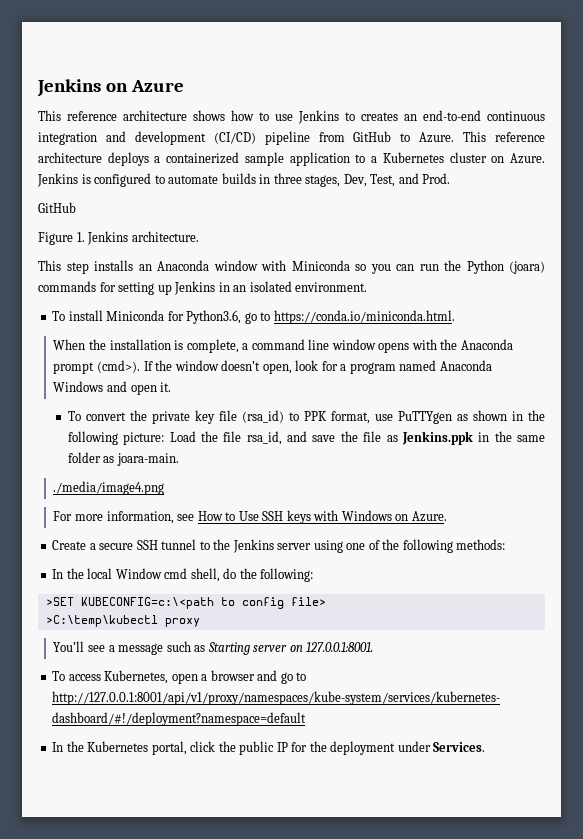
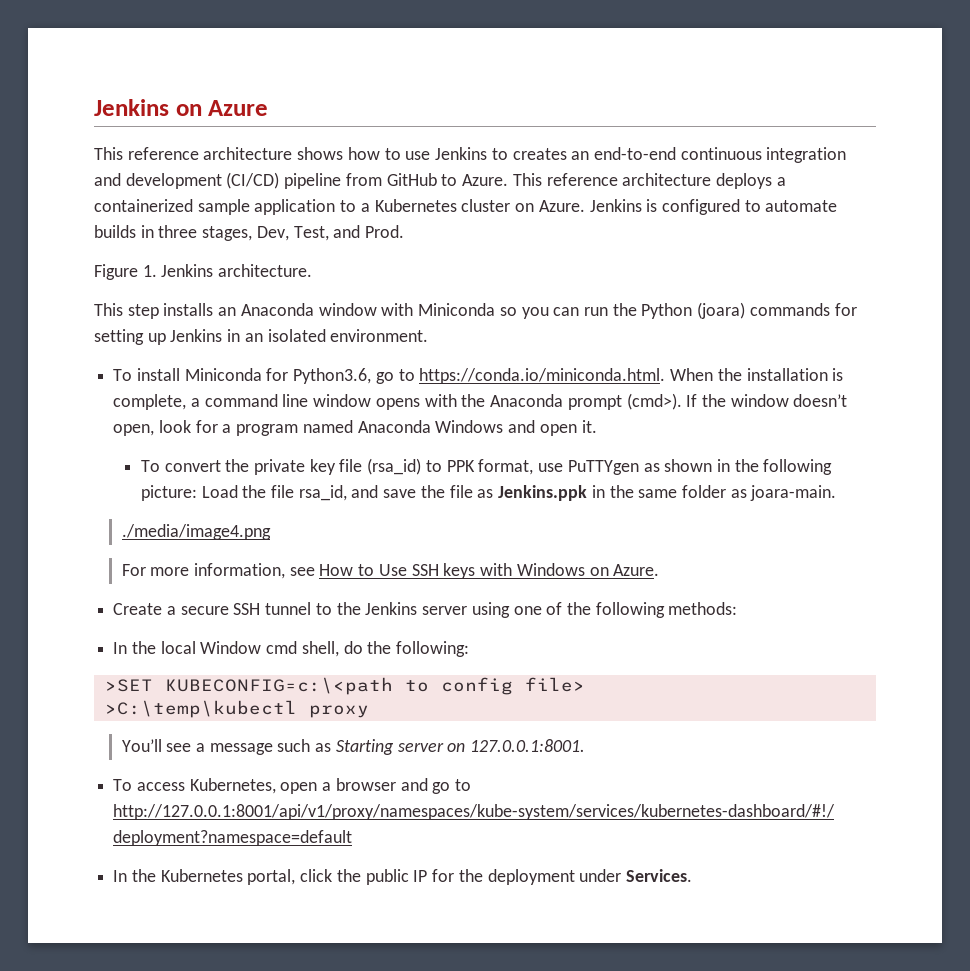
  Jenkins is configured to automate builds in three stages, Dev, Test, and Prod.
- GitHub
- To install Miniconda for Python3.6, go to https://conda.io/miniconda.html.
- When the installation is complete, a command line window opens with the Anaconda prompt (cmd>).
+ To install Miniconda for Python3.6, go to https://conda.io/miniconda.html. When the installation is complete, a command line window opens with the Anaconda prompt (cmd>).

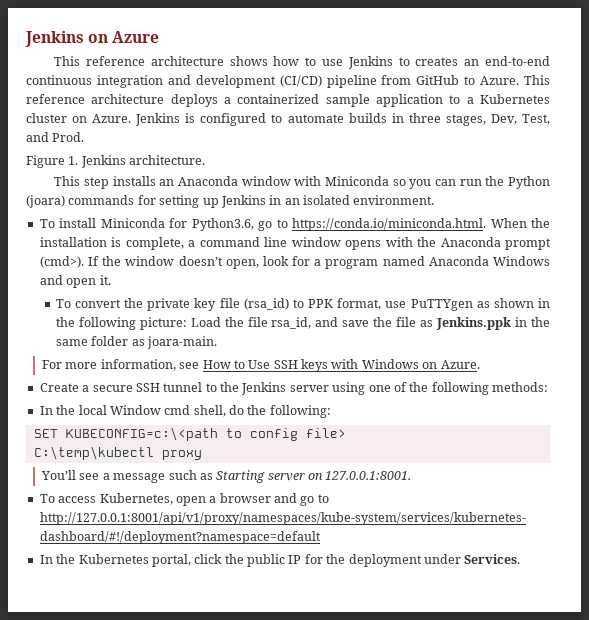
- ./media/image4.png
- >SET KUBECONFIG=c:\<path to config file>
+ SET KUBECONFIG=c:\<path to config file>
- >C:\temp\kubectl proxy
+ C:\temp\kubectl proxy

